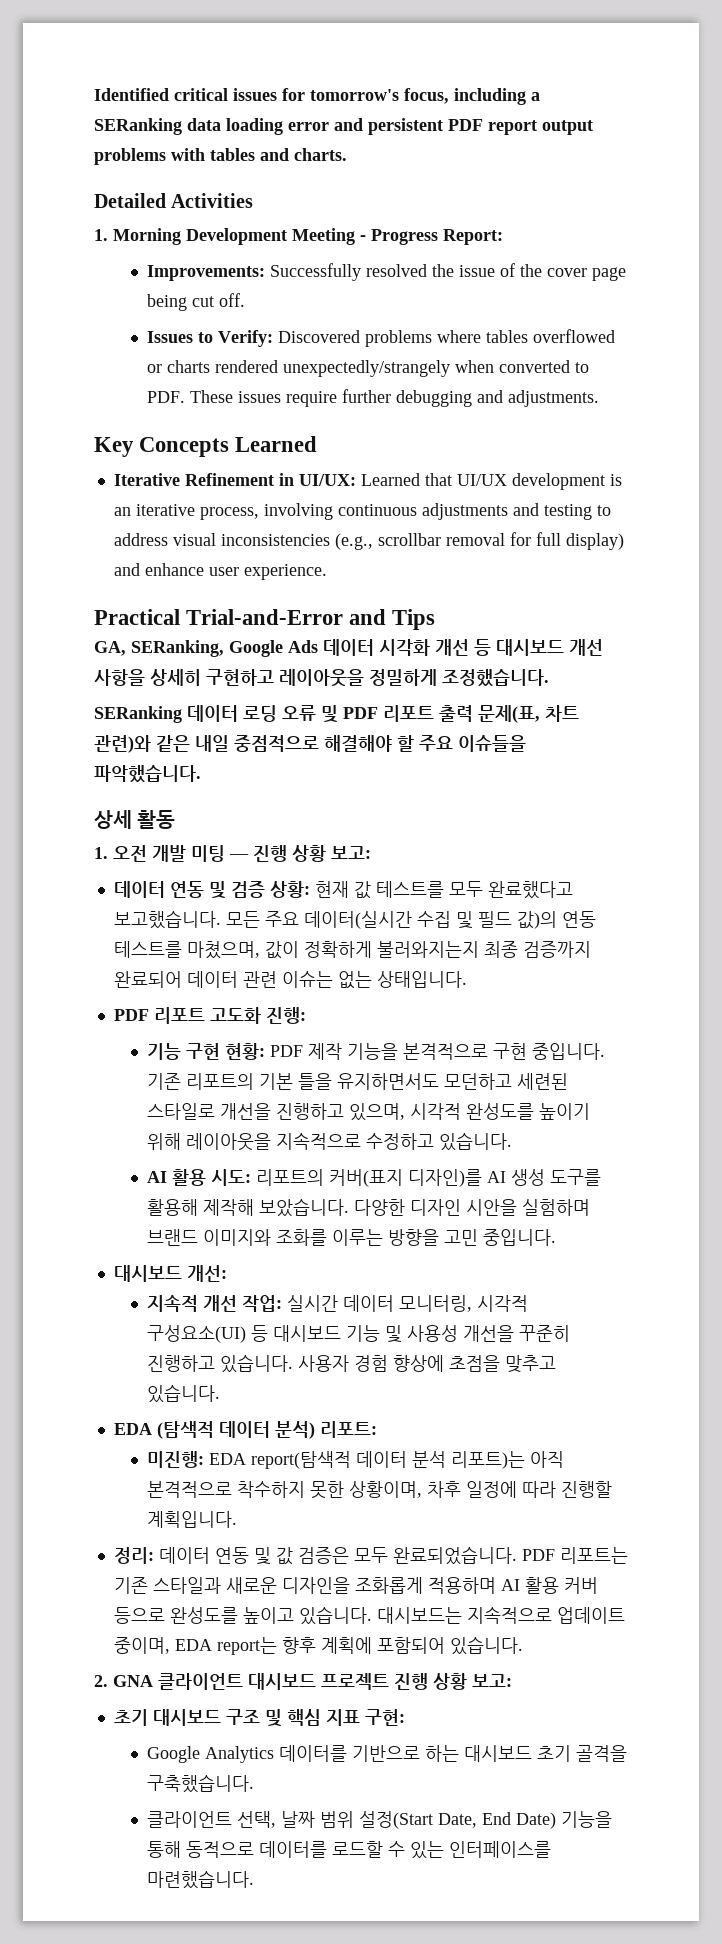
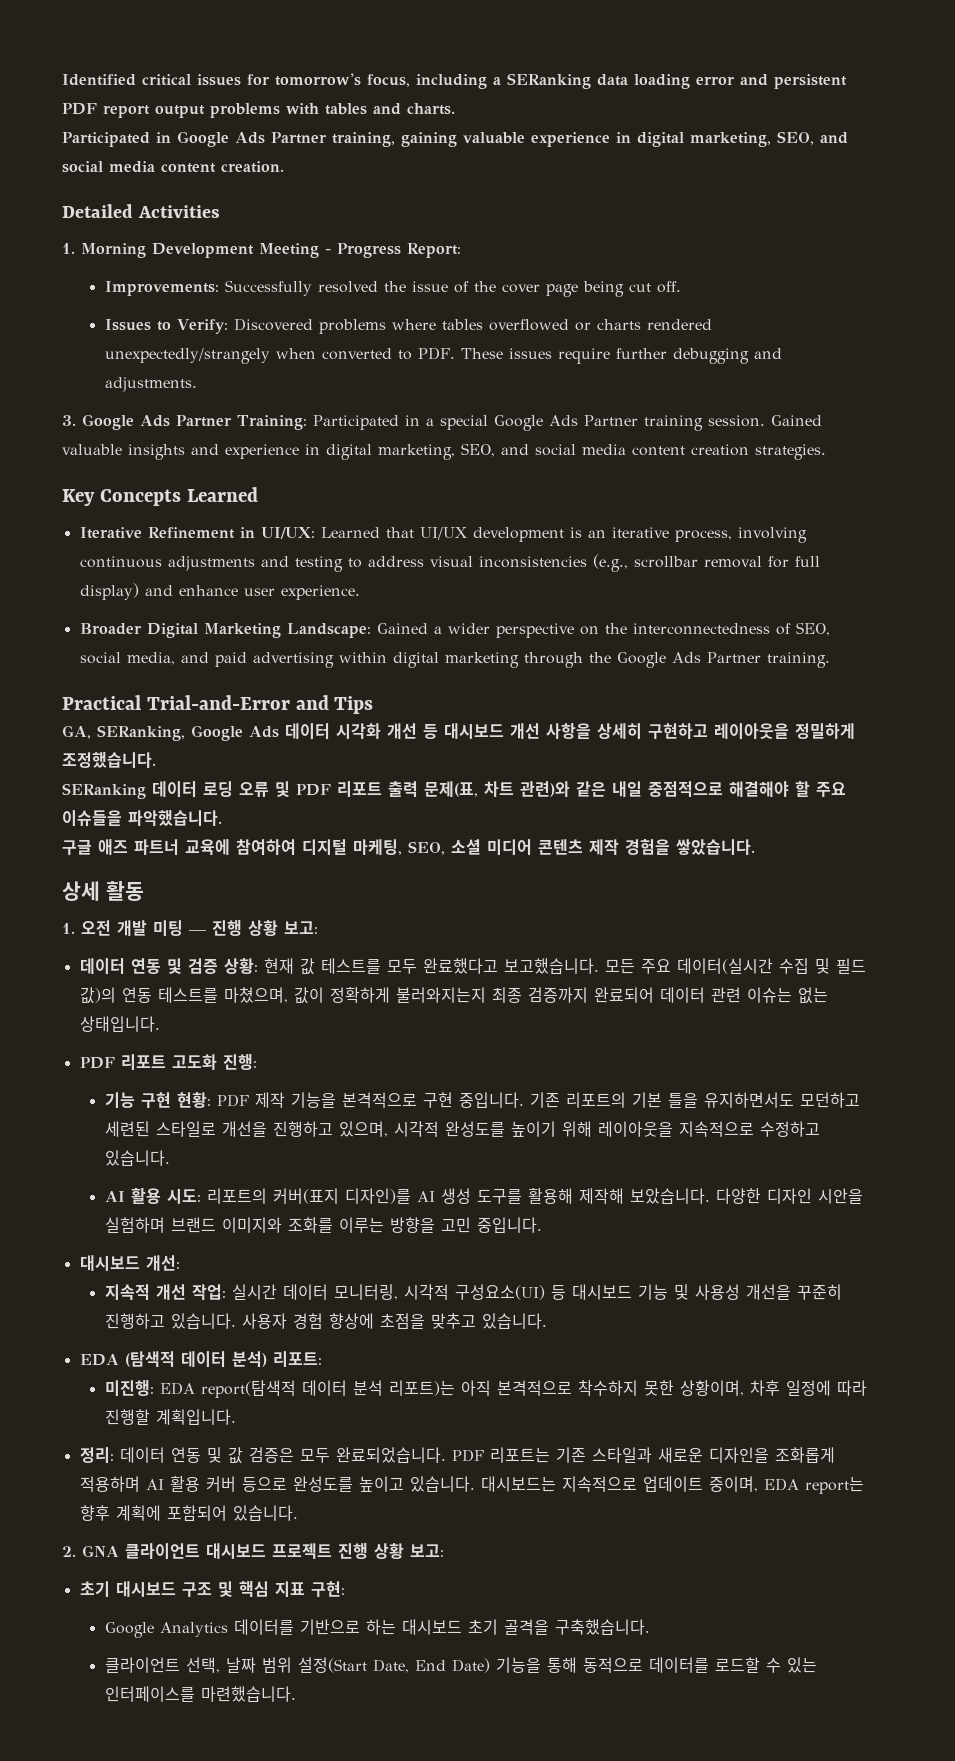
+ Participated in Google Ads Partner training, gaining valuable experience in digital marketing, SEO, and social media content creation.
+ 3. Google Ads Partner Training: Participated in a special Google Ads Partner training session. Gained valuable insights and experience in digital marketing, SEO, and social media content creation strategies.
+ Broader Digital Marketing Landscape: Gained a wider perspective on the interconnectedness of SEO, social media, and paid advertising within digital marketing through the Google Ads Partner training.
+ 구글 애즈 파트너 교육에 참여하여 디지털 마케팅, SEO, 소셜 미디어 콘텐츠 제작 경험을 쌓았습니다.

